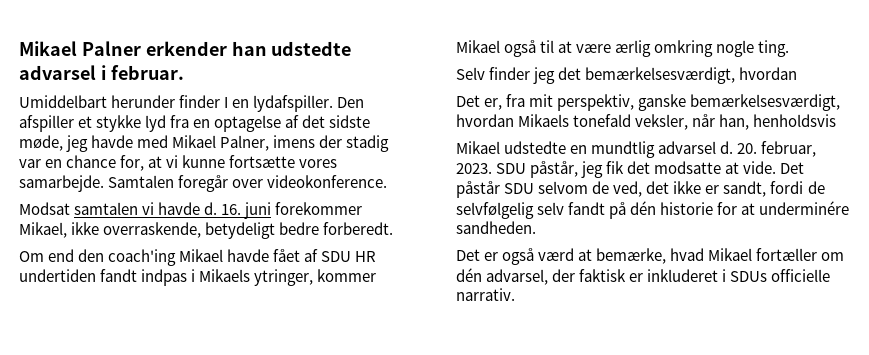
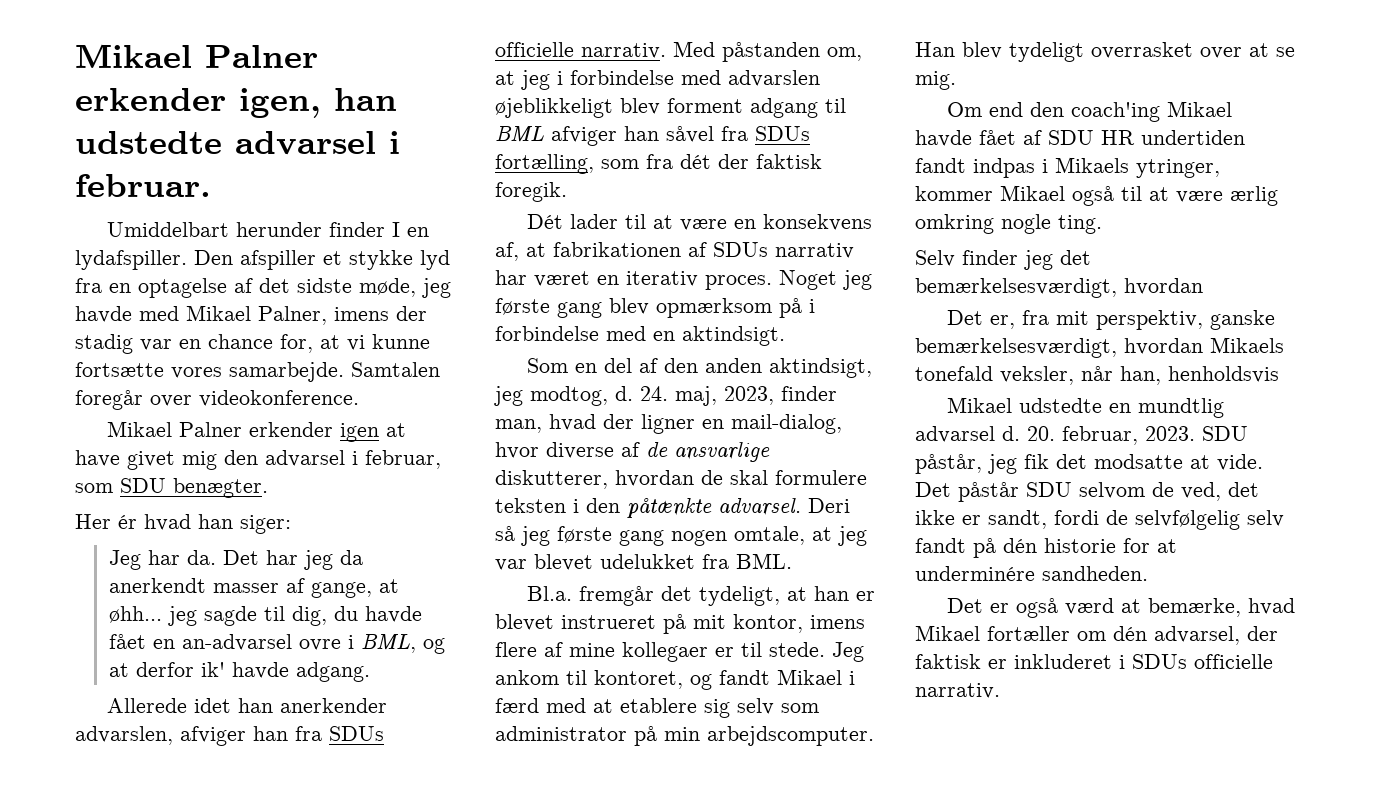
- Mikael Palner erkender han udstedte advarsel i februar.
+ Mikael Palner erkender igen, han udstedte advarsel i februar.
- Modsat samtalen vi havde d. 16. juni forekommer Mikael, ikke overraskende, betydeligt bedre forberedt.
+ Mikael Palner erkender igen at have givet mig den advarsel i februar, som SDU benægter.
+ Her ér hvad han siger:
+ Jeg har da. Det har jeg da anerkendt masser af gange, at øhh... jeg sagde til dig, du havde fået en an-advarsel ovre i BML, og at derfor ik' havde adgang.
+ Allerede idet han anerkender advarslen, afviger han fra SDUs officielle narrativ. Med påstanden om, at jeg i forbindelse med advarslen øjeblikkeligt blev forment adgang til BML afviger han såvel fra SDUs fortælling, som fra dét der faktisk foregik.
+ Dét lader til at være en konsekvens af, at fabrikationen af SDUs narrativ har været en iterativ proces. Noget jeg første gang blev opmærksom på i forbindelse med en aktindsigt.
+ Som en del af den anden aktindsigt, jeg modtog, d. 24. maj, 2023, finder man, hvad der ligner en mail-dialog, hvor diverse af de ansvarlige diskutterer, hvordan de skal formulere teksten i den påtænkte advarsel. Deri så jeg første gang nogen omtale, at jeg var blevet udelukket fra BML.
+ Bl.a. fremgår det tydeligt, at han er blevet instrueret på mit kontor, imens flere af mine kollegaer er til stede. Jeg ankom til kontoret, og fandt Mikael i færd med at etablere sig selv som administrator på min arbejdscomputer. Han blev tydeligt overrasket over at se mig.

